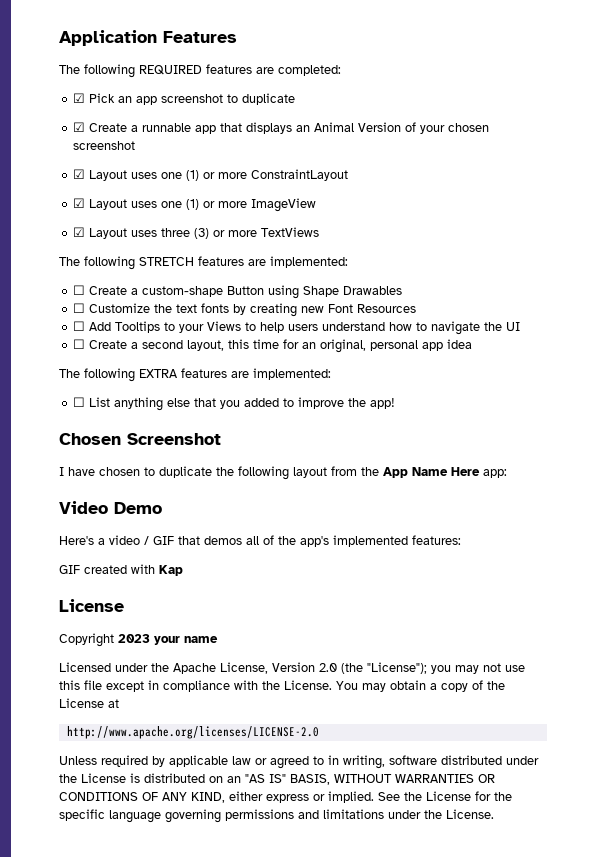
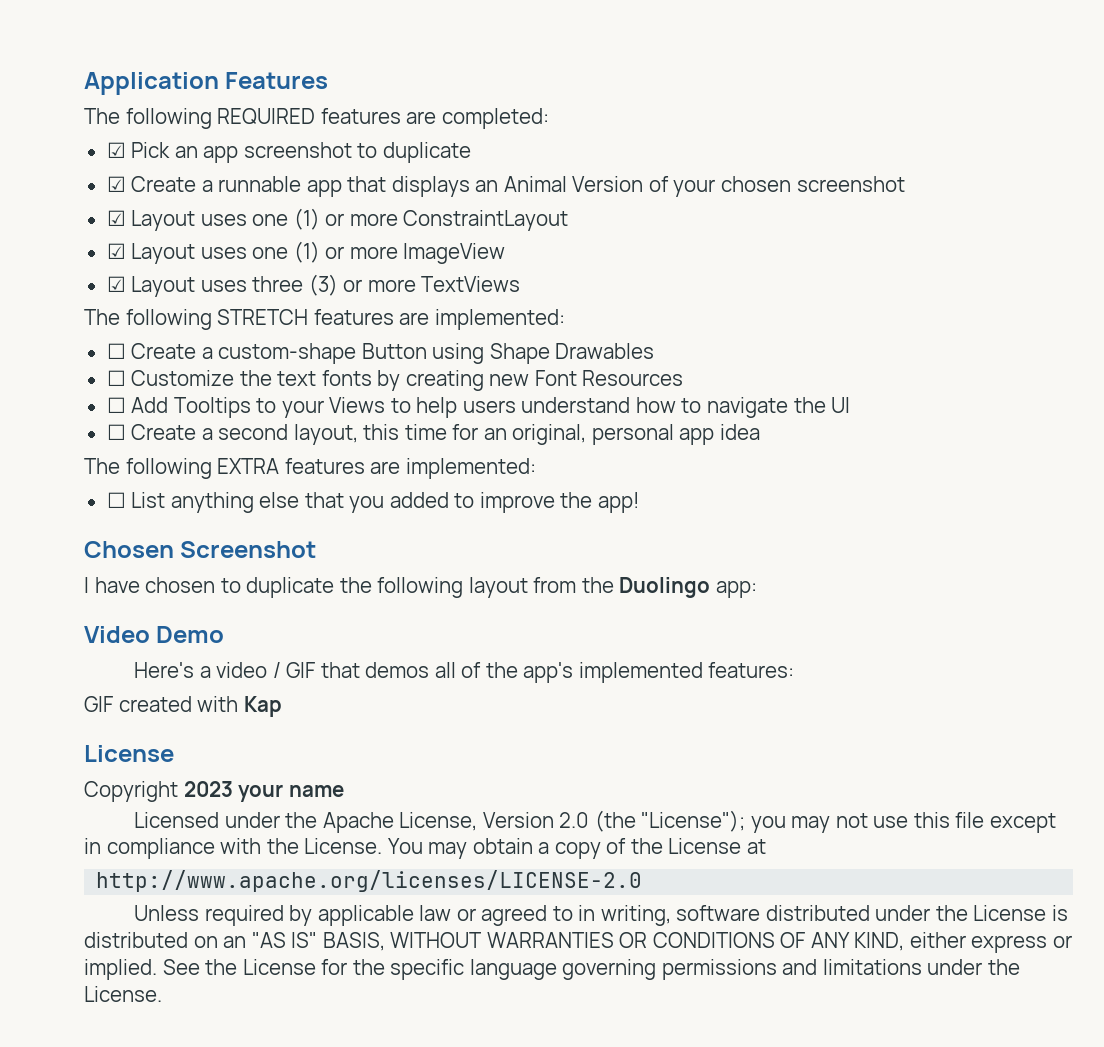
- I have chosen to duplicate the following layout from the App Name Here app:
+ I have chosen to duplicate the following layout from the Duolingo app:

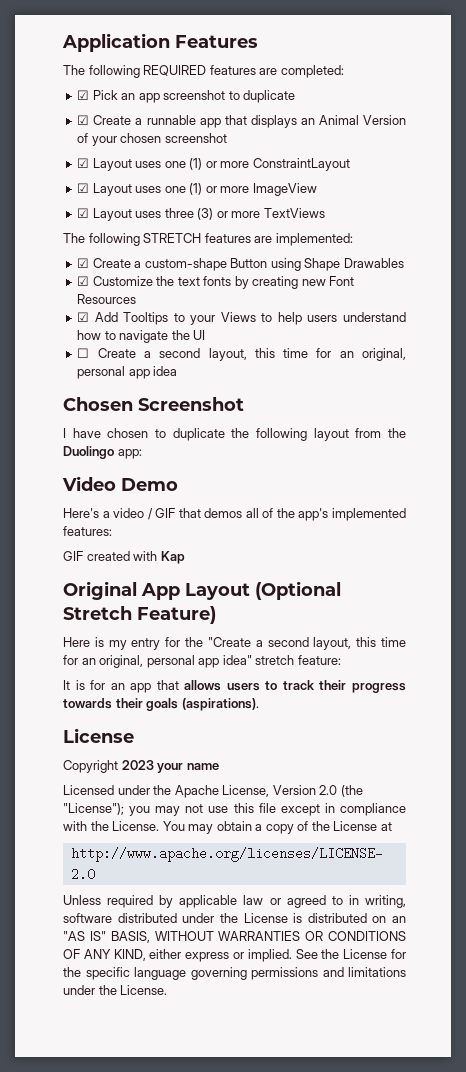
- ☐ Create a custom-shape Button using Shape Drawables
+ ☑ Create a custom-shape Button using Shape Drawables
- ☐ Customize the text fonts by creating new Font Resources
+ ☑ Customize the text fonts by creating new Font Resources
- ☐ Add Tooltips to your Views to help users understand how to navigate the UI
+ ☑ Add Tooltips to your Views to help users understand how to navigate the UI
- The following EXTRA features are implemented:
- ☐ List anything else that you added to improve the app!
+ Original App Layout (Optional Stretch Feature)
+ Here is my entry for the "Create a second layout, this time for an original, personal app idea" stretch feature:
+ It is for an app that allows users to track their progress towards their goals (aspirations).

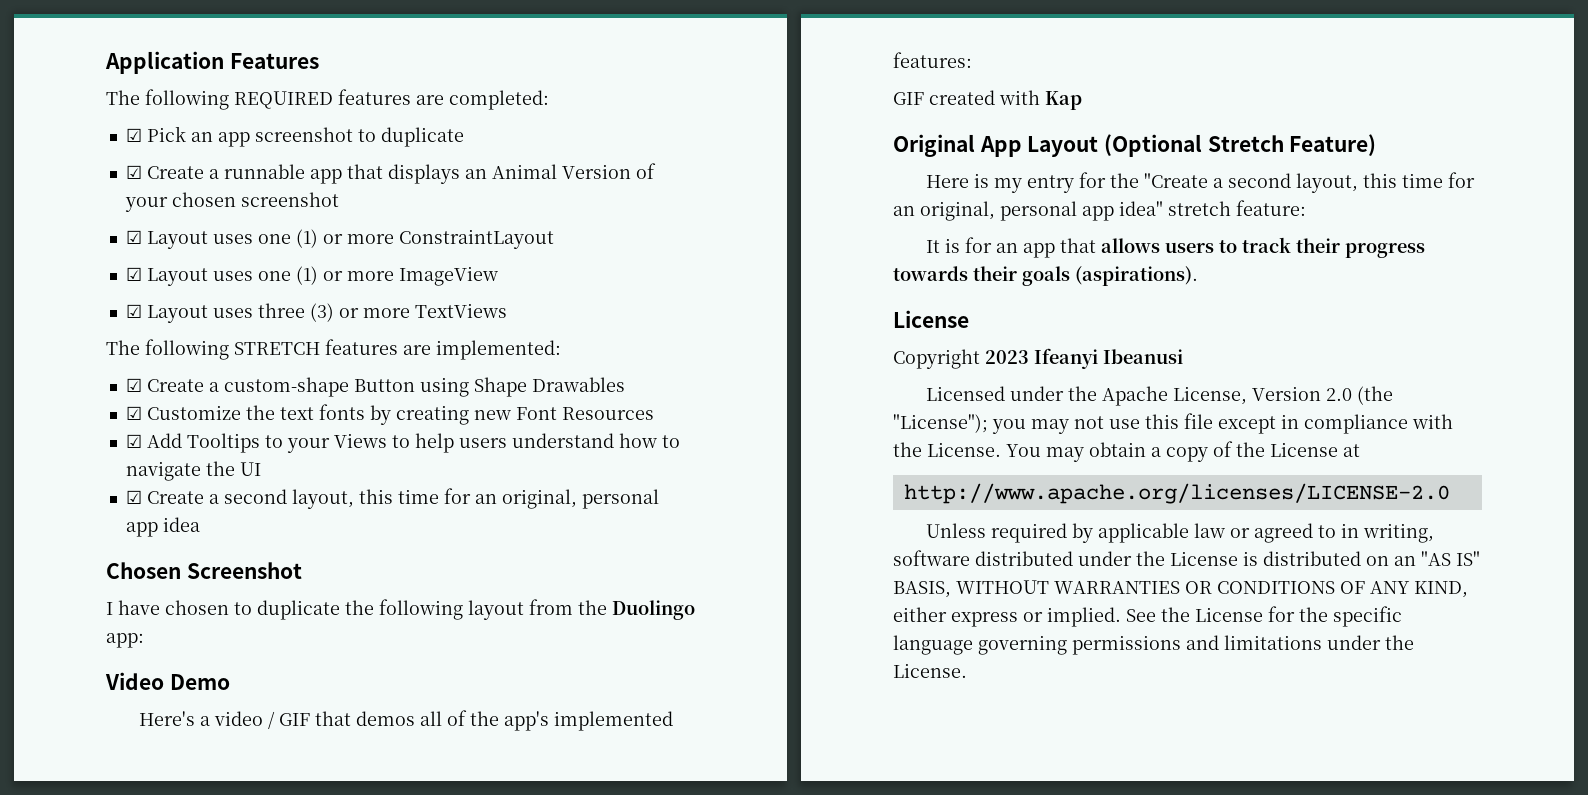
- ☐ Create a second layout, this time for an original, personal app idea
+ ☑ Create a second layout, this time for an original, personal app idea
- Copyright 2023 your name
+ Copyright 2023 Ifeanyi Ibeanusi

